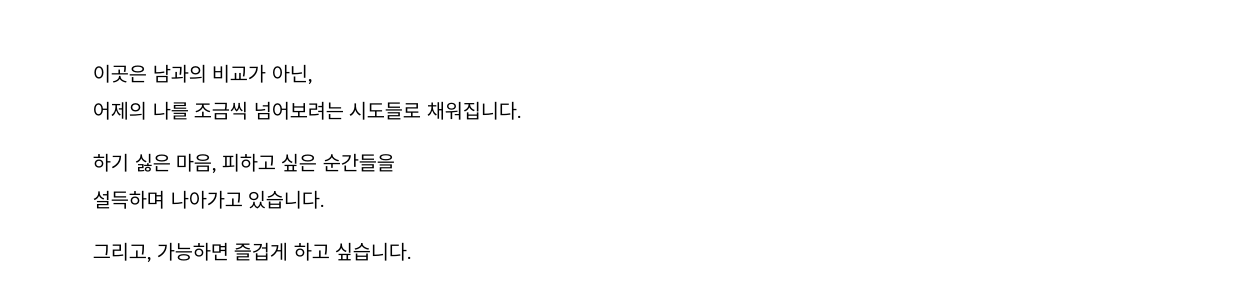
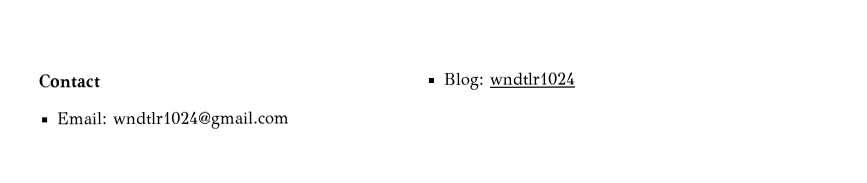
- 이곳은 남과의 비교가 아닌,
- 어제의 나를 조금씩 넘어보려는 시도들로 채워집니다.
- 하기 싫은 마음, 피하고 싶은 순간들을
- 설득하며 나아가고 있습니다.
- 그리고, 가능하면 즐겁게 하고 싶습니다.
+ Contact
+ Email: wndtlr1024@gmail.com
+ Blog: wndtlr1024

